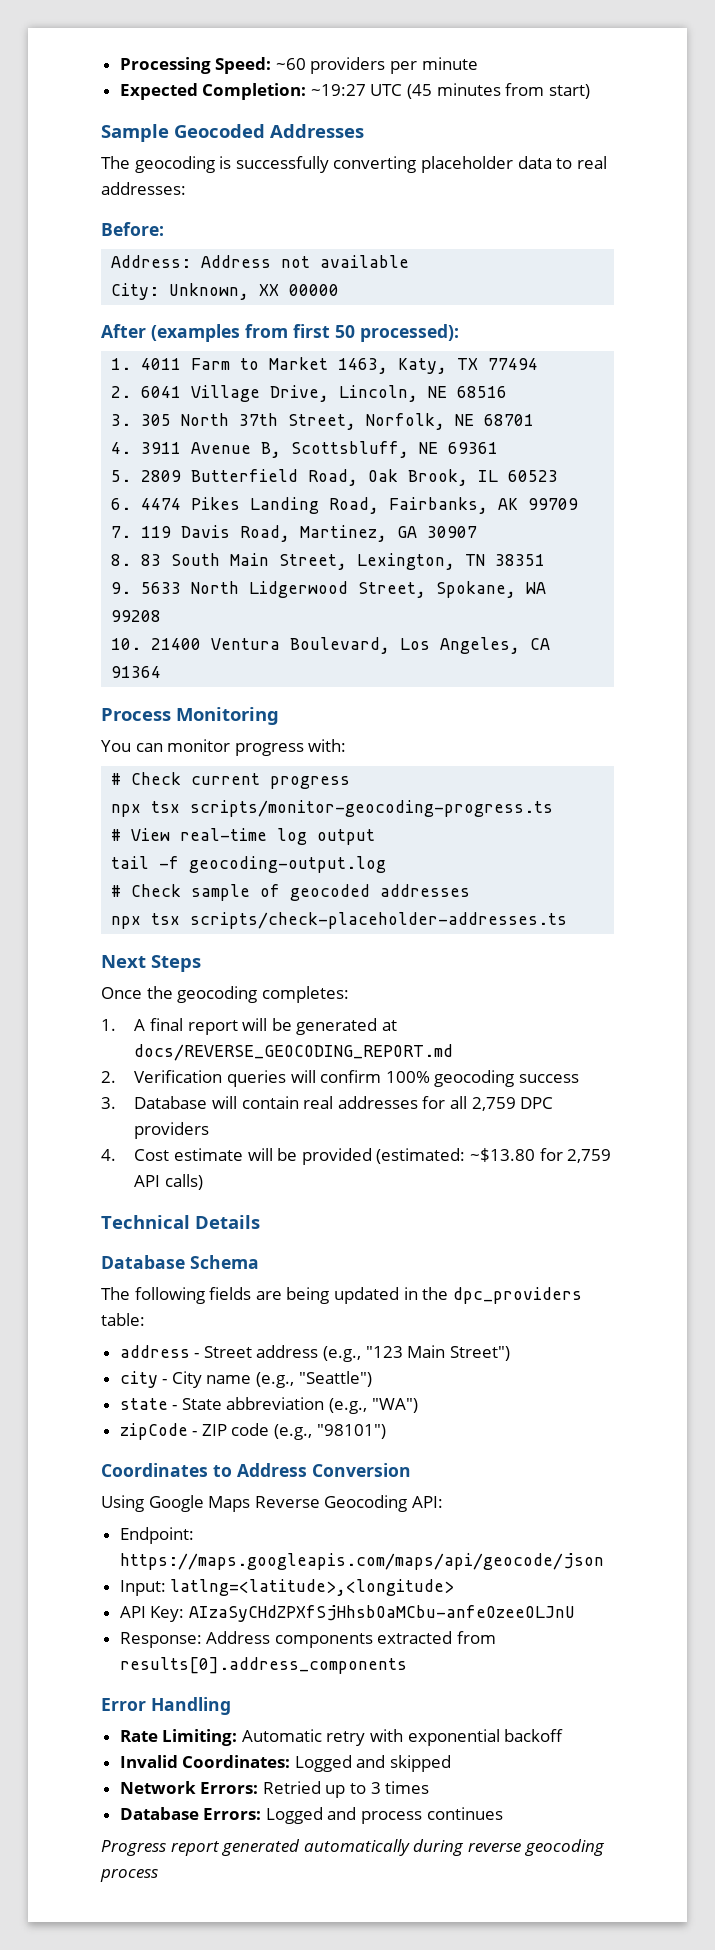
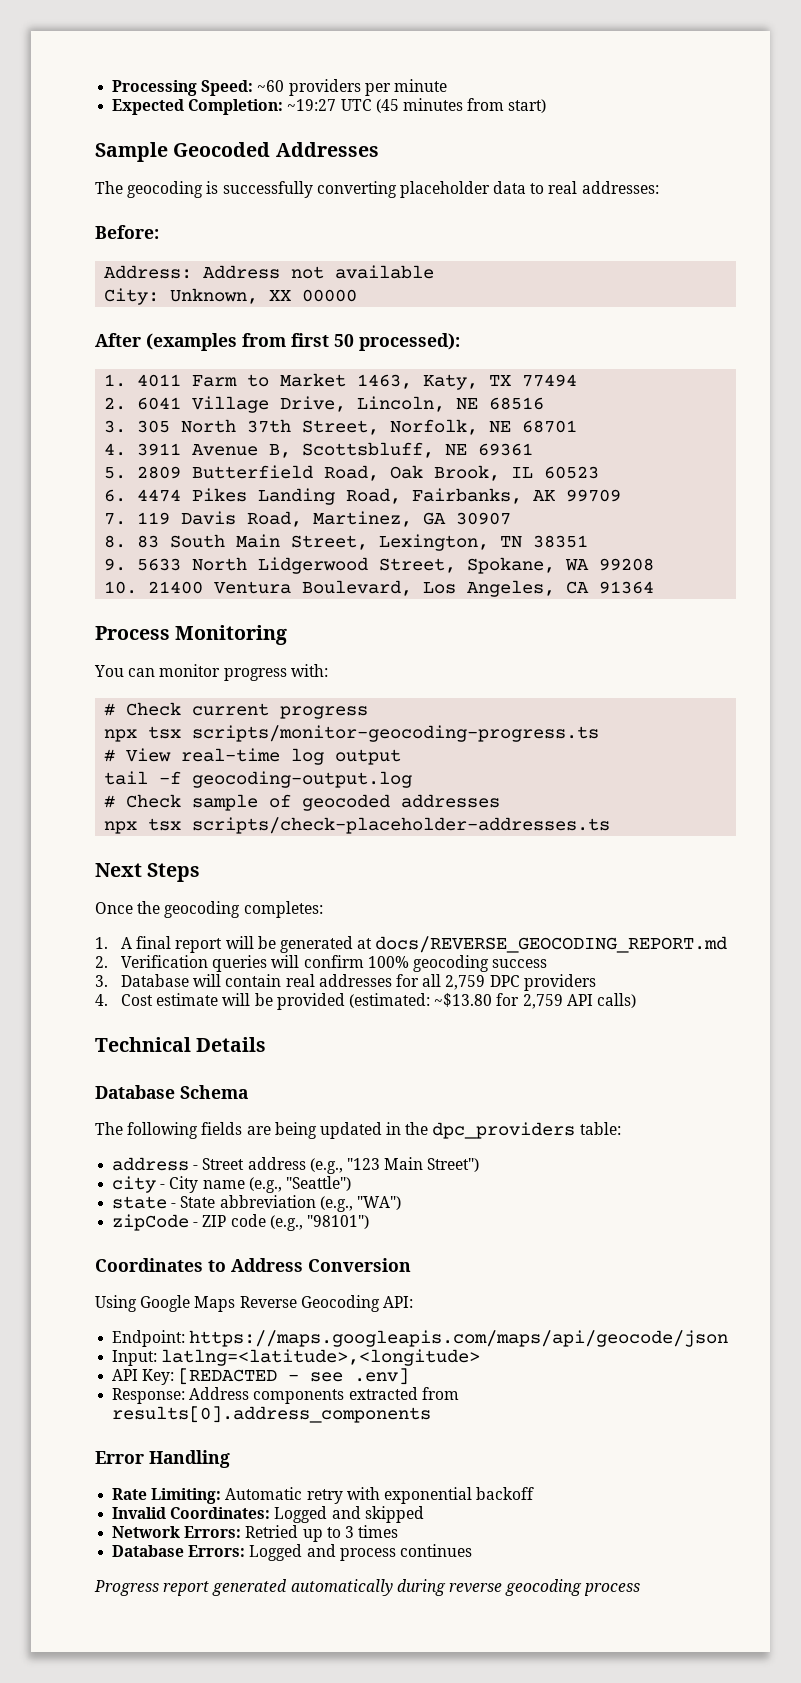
- API Key: AIzaSyCHdZPXfSjHhsbOaMCbu-anfeOzeeOLJnU
+ API Key: [REDACTED - see .env]

